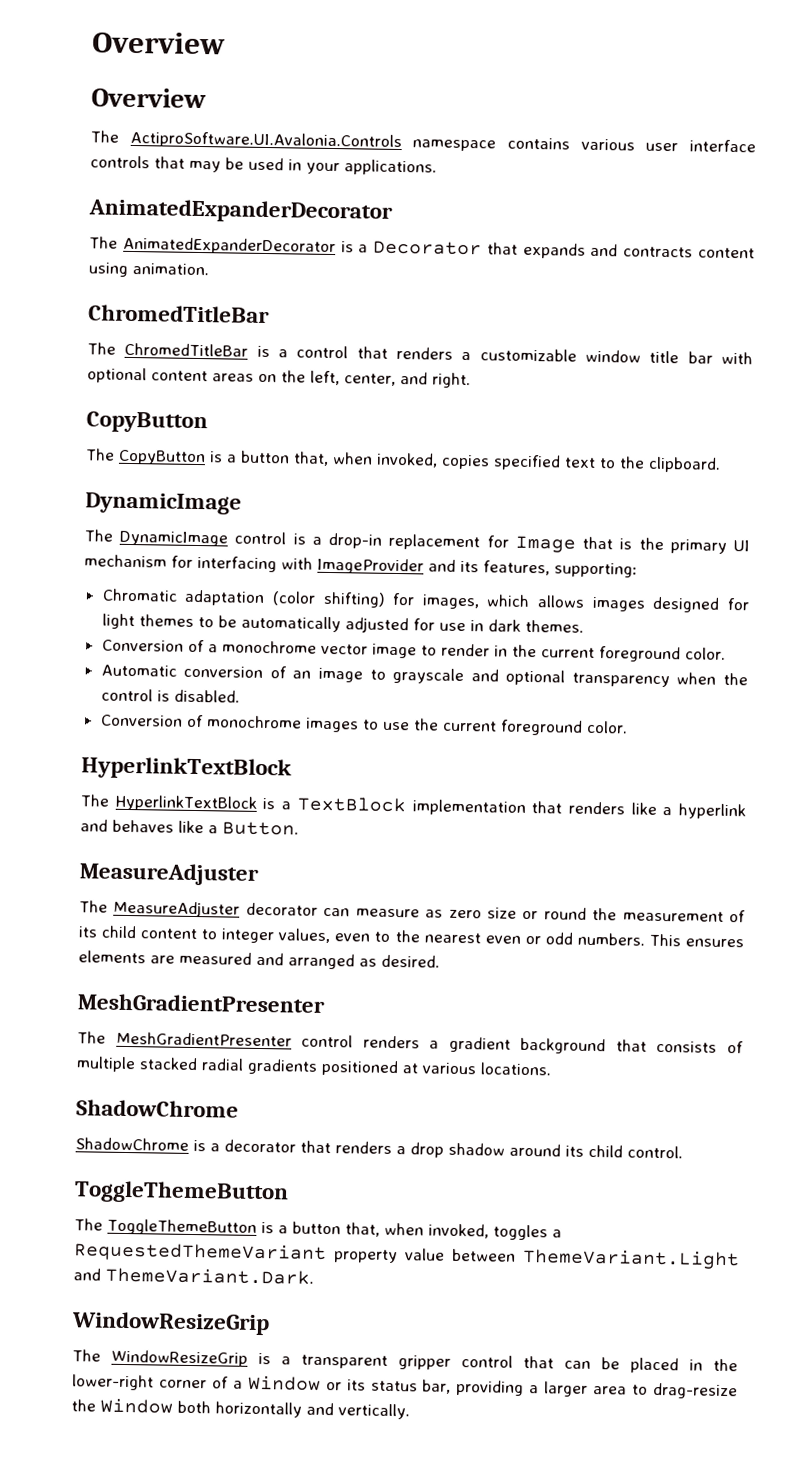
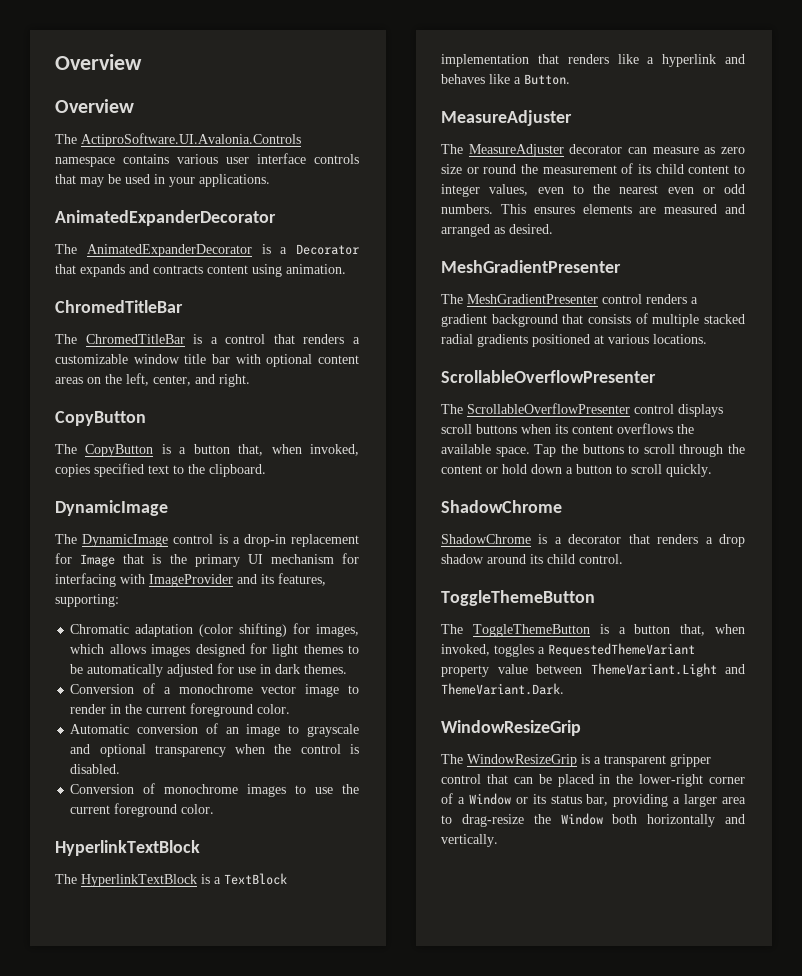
  The MeshGradientPresenter control renders a gradient background that consists of multiple stacked radial gradients positioned at various locations.
+ ScrollableOverflowPresenter
+ The ScrollableOverflowPresenter control displays scroll buttons when its content overflows the available space. Tap the buttons to scroll through the content or hold down a button to scroll quickly.

